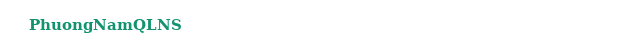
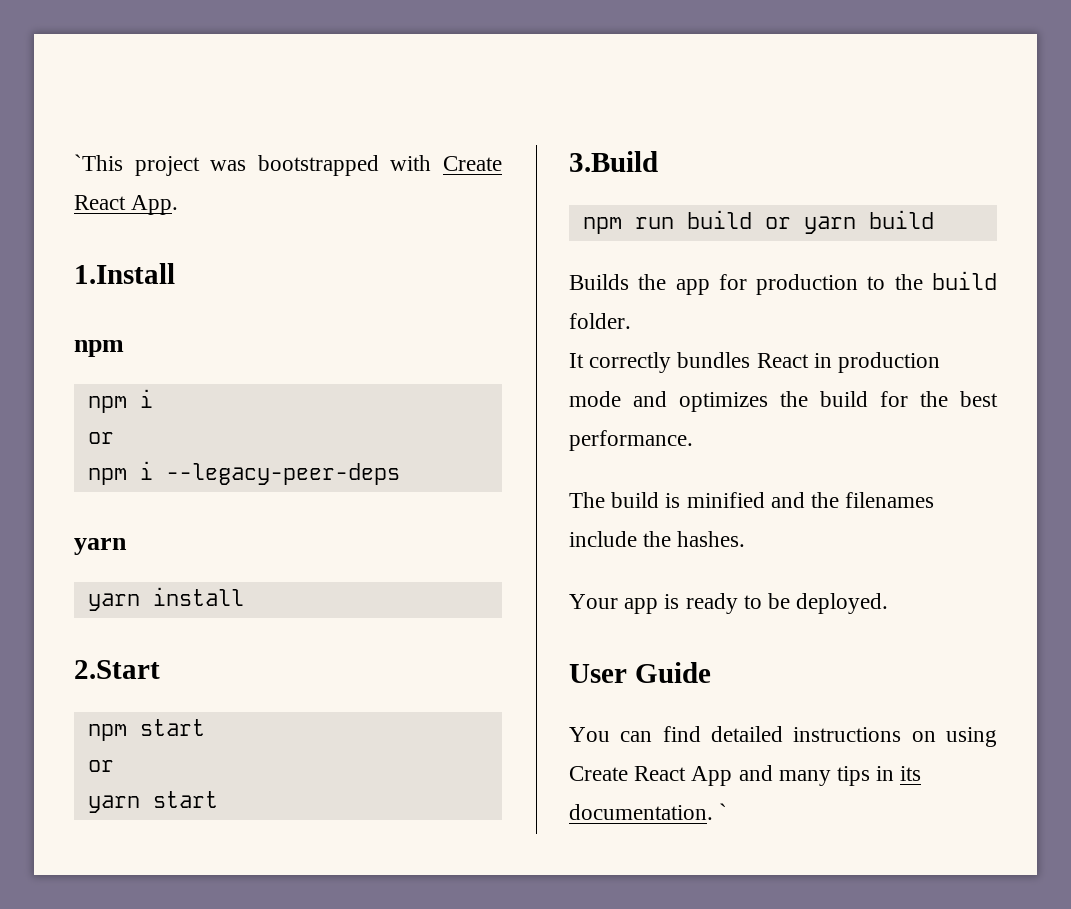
- PhuongNamQLNS
+ `This project was bootstrapped with Create React App.
+ 1.Install
+ npm
+ npm i
+ or
+ npm i --legacy-peer-deps
+ yarn
+ yarn install
+ 2.Start
+ npm start
+ or
+ yarn start
+ 3.Build
+ npm run build or yarn build
+ Builds the app for production to the build folder.
+ It correctly bundles React in production mode and optimizes the build for the best performance.
+ The build is minified and the filenames include the hashes.
+ Your app is ready to be deployed.
+ User Guide
+ You can find detailed instructions on using Create React App and many tips in its documentation. `

